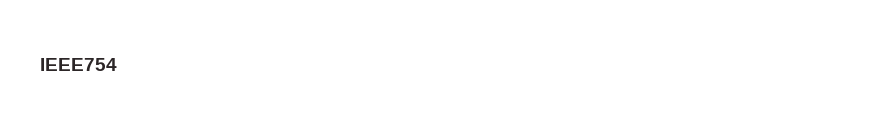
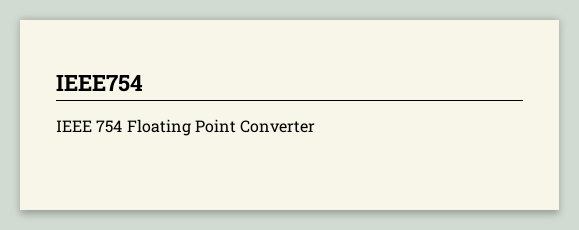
+ IEEE 754 Floating Point Converter

